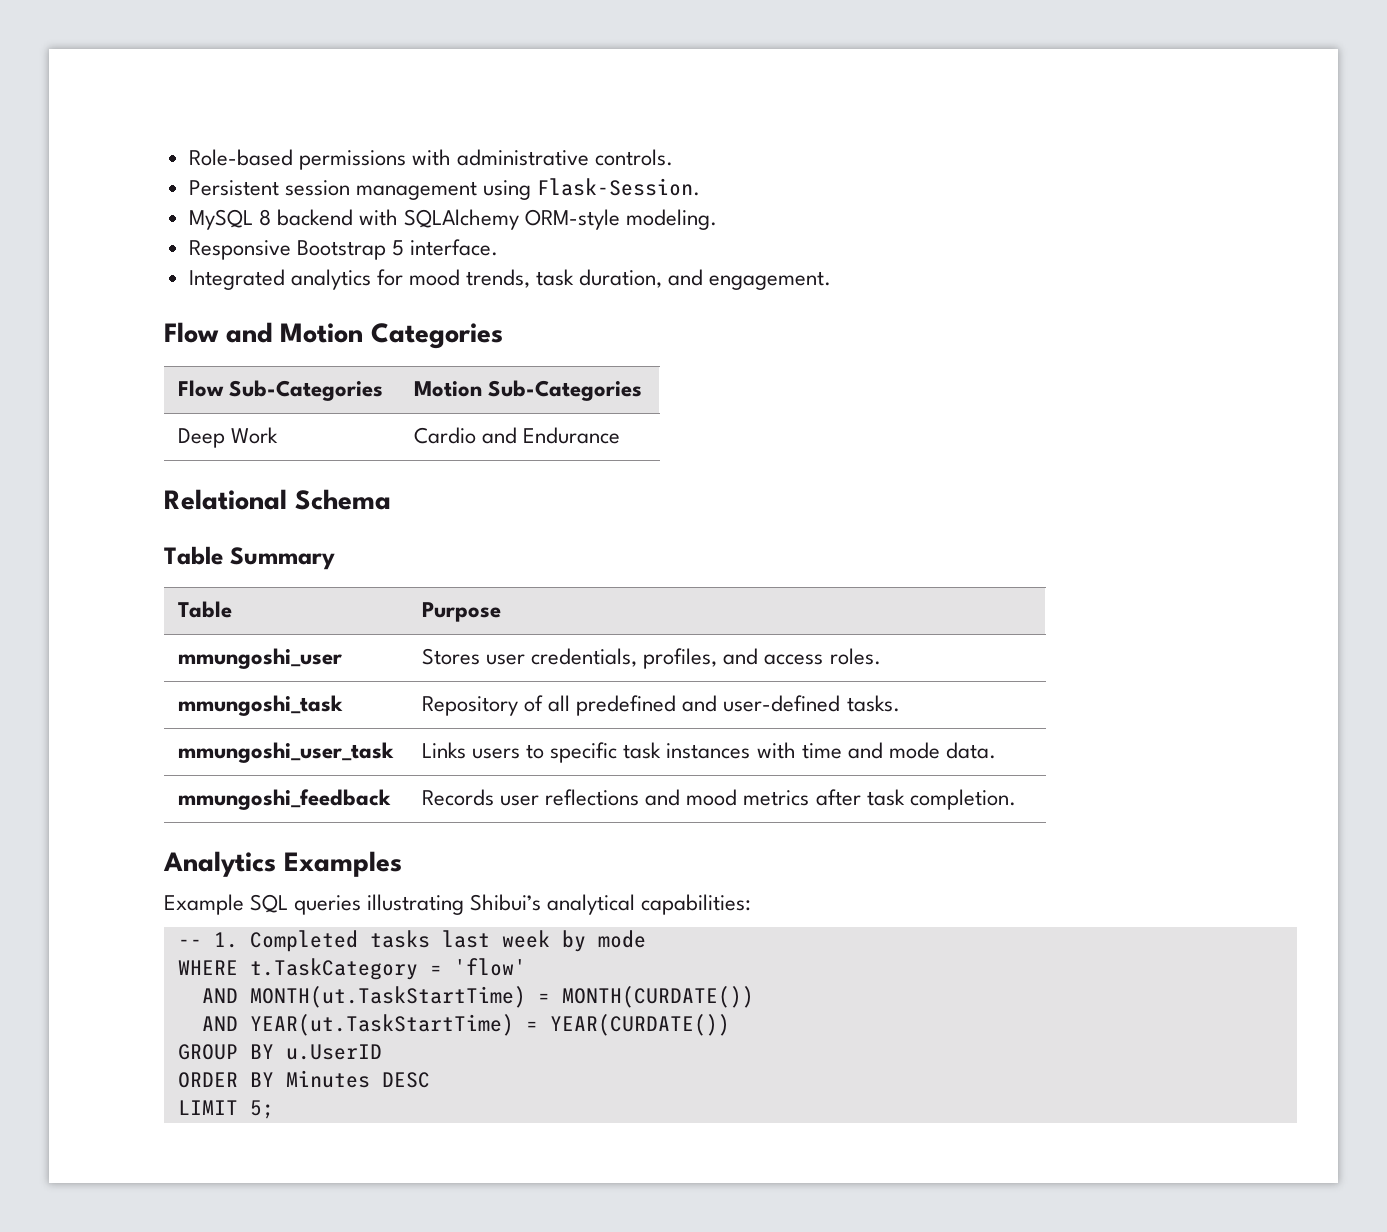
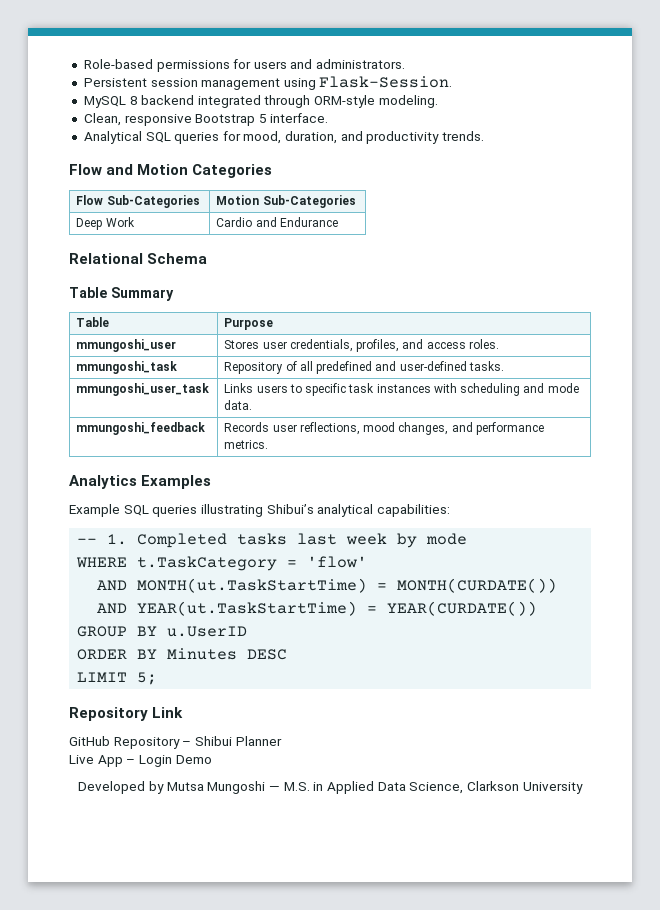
- Role-based permissions with administrative controls.
+ Role-based permissions for users and administrators.
- MySQL 8 backend with SQLAlchemy ORM-style modeling.
+ MySQL 8 backend integrated through ORM-style modeling.
- Responsive Bootstrap 5 interface.
+ Clean, responsive Bootstrap 5 interface.
- Integrated analytics for mood trends, task duration, and engagement.
+ Analytical SQL queries for mood, duration, and productivity trends.
- mmungoshi_user_task | Links users to specific task instances with time and mode data.
+ mmungoshi_user_task | Links users to specific task instances with scheduling and mode data.
- mmungoshi_feedback | Records user reflections and mood metrics after task completion.
+ mmungoshi_feedback | Records user reflections, mood changes, and performance metrics.
+ Repository Link
+ GitHub Repository – Shibui Planner
+ Live App – Login Demo
+ Developed by Mutsa Mungoshi — M.S. in Applied Data Science, Clarkson University

